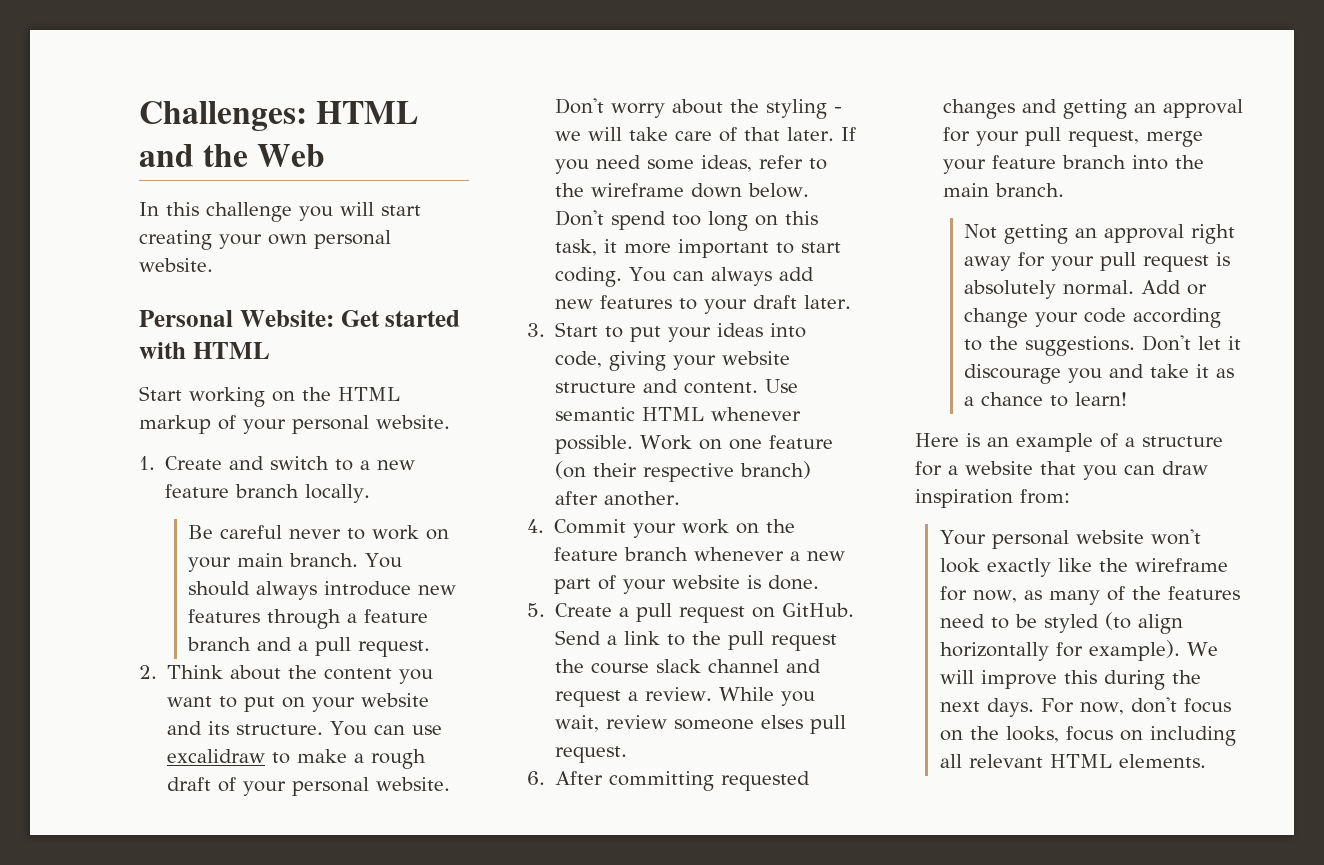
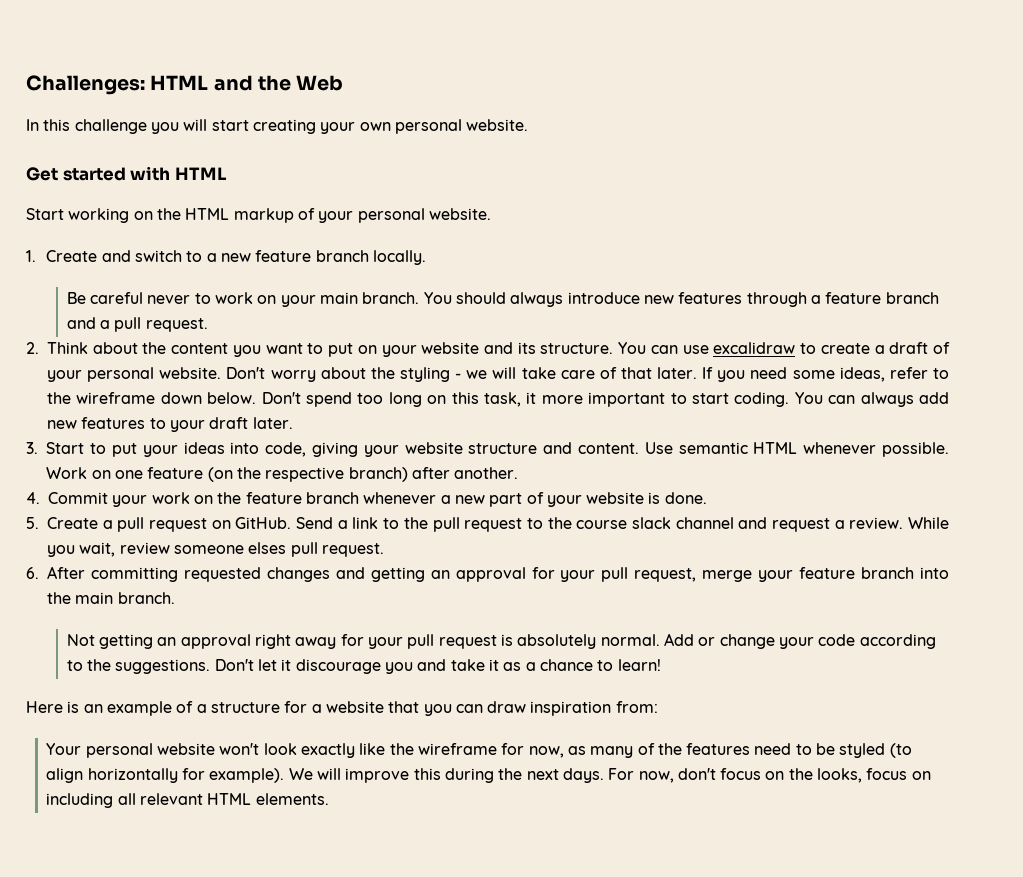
- Personal Website: Get started with HTML
+ Get started with HTML
- You can use excalidraw to make a rough draft of your personal website.
+ You can use excalidraw to create a draft of your personal website.
- Work on one feature (on their respective branch) after another.
+ Work on one feature (on the respective branch) after another.
- Send a link to the pull request the course slack channel and request a review.
+ Send a link to the pull request to the course slack channel and request a review.

